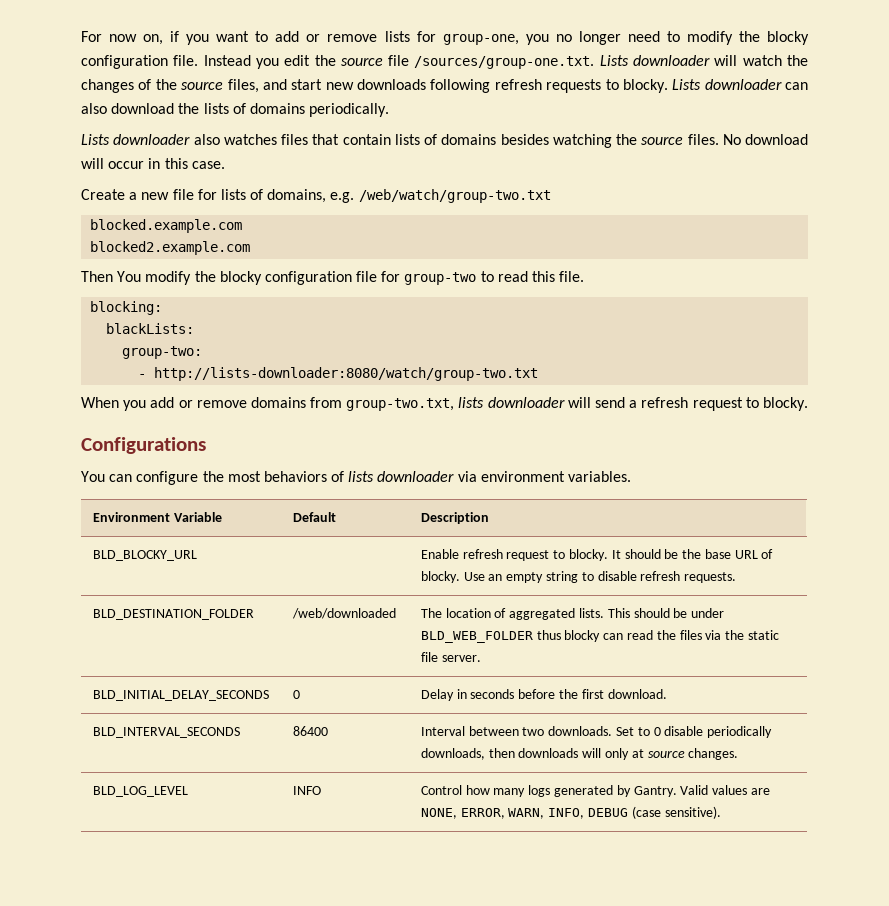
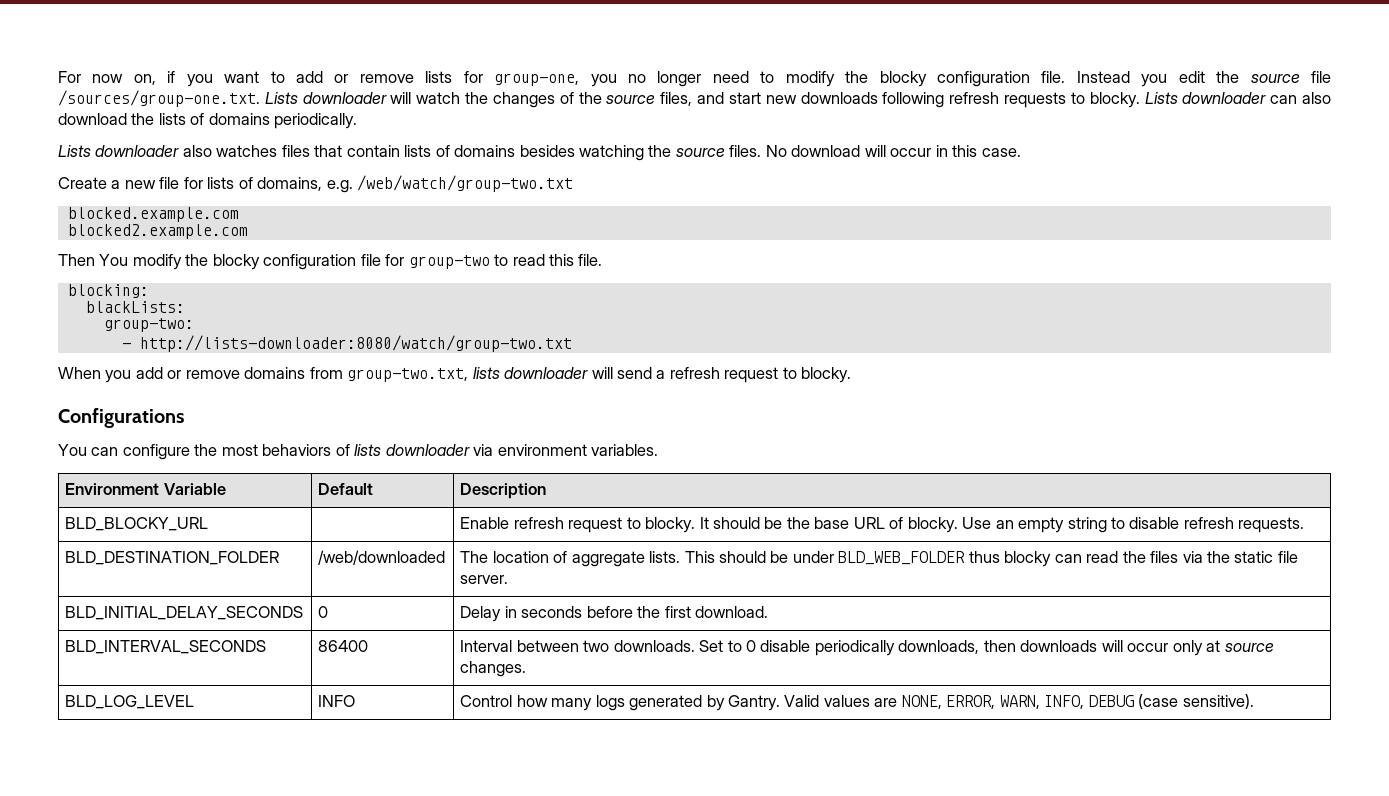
- BLD_DESTINATION_FOLDER | /web/downloaded | The location of aggregated lists. This should be under BLD_WEB_FOLDER thus blocky can read the files via the static file server.
+ BLD_DESTINATION_FOLDER | /web/downloaded | The location of aggregate lists. This should be under BLD_WEB_FOLDER thus blocky can read the files via the static file server.
- BLD_INTERVAL_SECONDS | 86400 | Interval between two downloads. Set to 0 disable periodically downloads, then downloads will only at source changes.
+ BLD_INTERVAL_SECONDS | 86400 | Interval between two downloads. Set to 0 disable periodically downloads, then downloads will occur only at source changes.

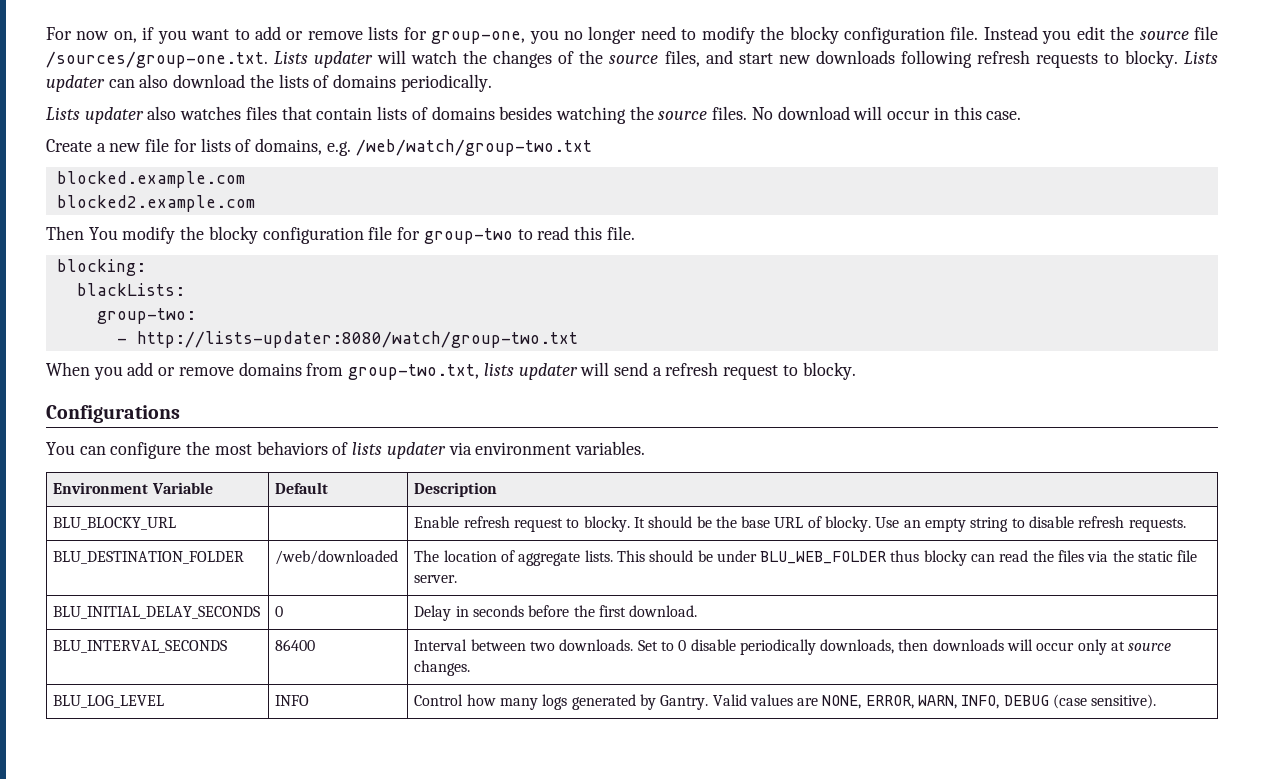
- Instead you edit the source file /sources/group-one.txt. Lists downloader will watch the changes of the source files, and start new downloads following refresh requests to blocky.
+ Instead you edit the source file /sources/group-one.txt. Lists updater will watch the changes of the source files, and start new downloads following refresh requests to blocky.
- Lists downloader can also download the lists of domains periodically.
+ Lists updater can also download the lists of domains periodically.
- Lists downloader also watches files that contain lists of domains besides watching the source files.
+ Lists updater also watches files that contain lists of domains besides watching the source files.
- - http://lists-downloader:8080/watch/group-two.txt
+ - http://lists-updater:8080/watch/group-two.txt
- When you add or remove domains from group-two.txt, lists downloader will send a refresh request to blocky.
+ When you add or remove domains from group-two.txt, lists updater will send a refresh request to blocky.
- You can configure the most behaviors of lists downloader via environment variables.
+ You can configure the most behaviors of lists updater via environment variables.
- BLD_BLOCKY_URL | | Enable refresh request to blocky. It should be the base URL of blocky. Use an empty string to disable refresh requests.
+ BLU_BLOCKY_URL | | Enable refresh request to blocky. It should be the base URL of blocky. Use an empty string to disable refresh requests.
- BLD_DESTINATION_FOLDER | /web/downloaded | The location of aggregate lists. This should be under BLD_WEB_FOLDER thus blocky can read the files via the static file server.
+ BLU_DESTINATION_FOLDER | /web/downloaded | The location of aggregate lists. This should be under BLU_WEB_FOLDER thus blocky can read the files via the static file server.
- BLD_INITIAL_DELAY_SECONDS | 0 | Delay in seconds before the first download.
+ BLU_INITIAL_DELAY_SECONDS | 0 | Delay in seconds before the first download.
- BLD_INTERVAL_SECONDS | 86400 | Interval between two downloads. Set to 0 disable periodically downloads, then downloads will occur only at source changes.
+ BLU_INTERVAL_SECONDS | 86400 | Interval between two downloads. Set to 0 disable periodically downloads, then downloads will occur only at source changes.
- BLD_LOG_LEVEL | INFO | Control how many logs generated by Gantry. Valid values are NONE, ERROR, WARN, INFO, DEBUG (case sensitive).
+ BLU_LOG_LEVEL | INFO | Control how many logs generated by Gantry. Valid values are NONE, ERROR, WARN, INFO, DEBUG (case sensitive).

